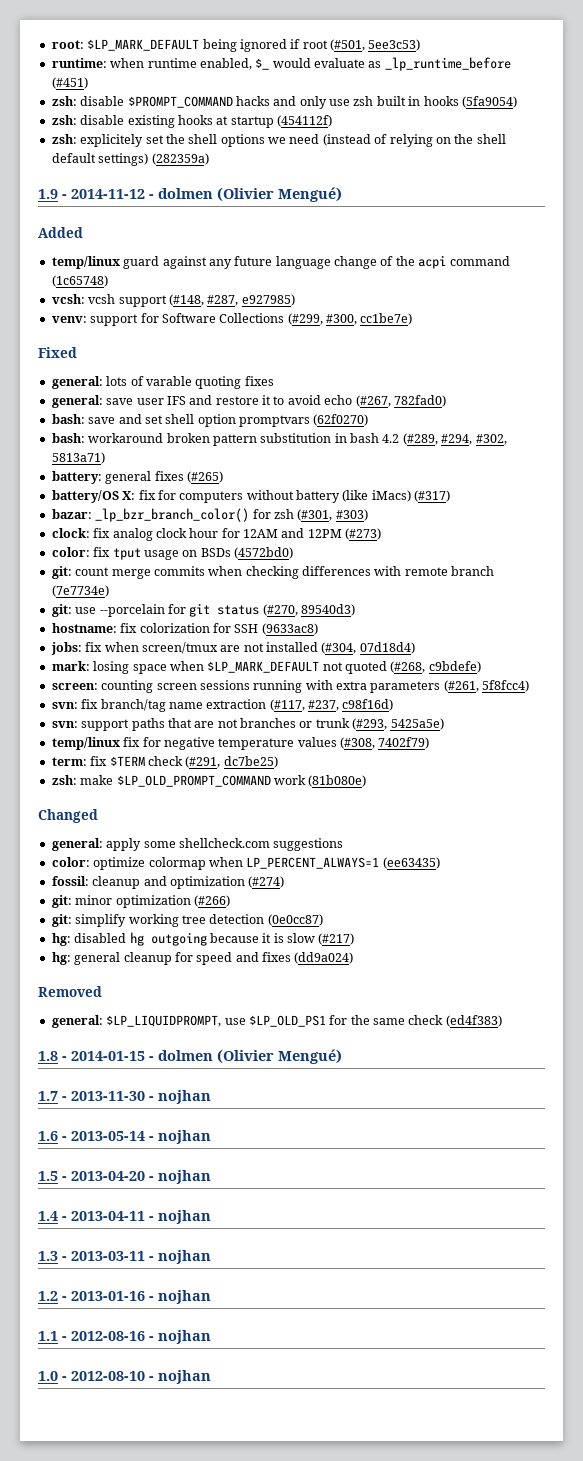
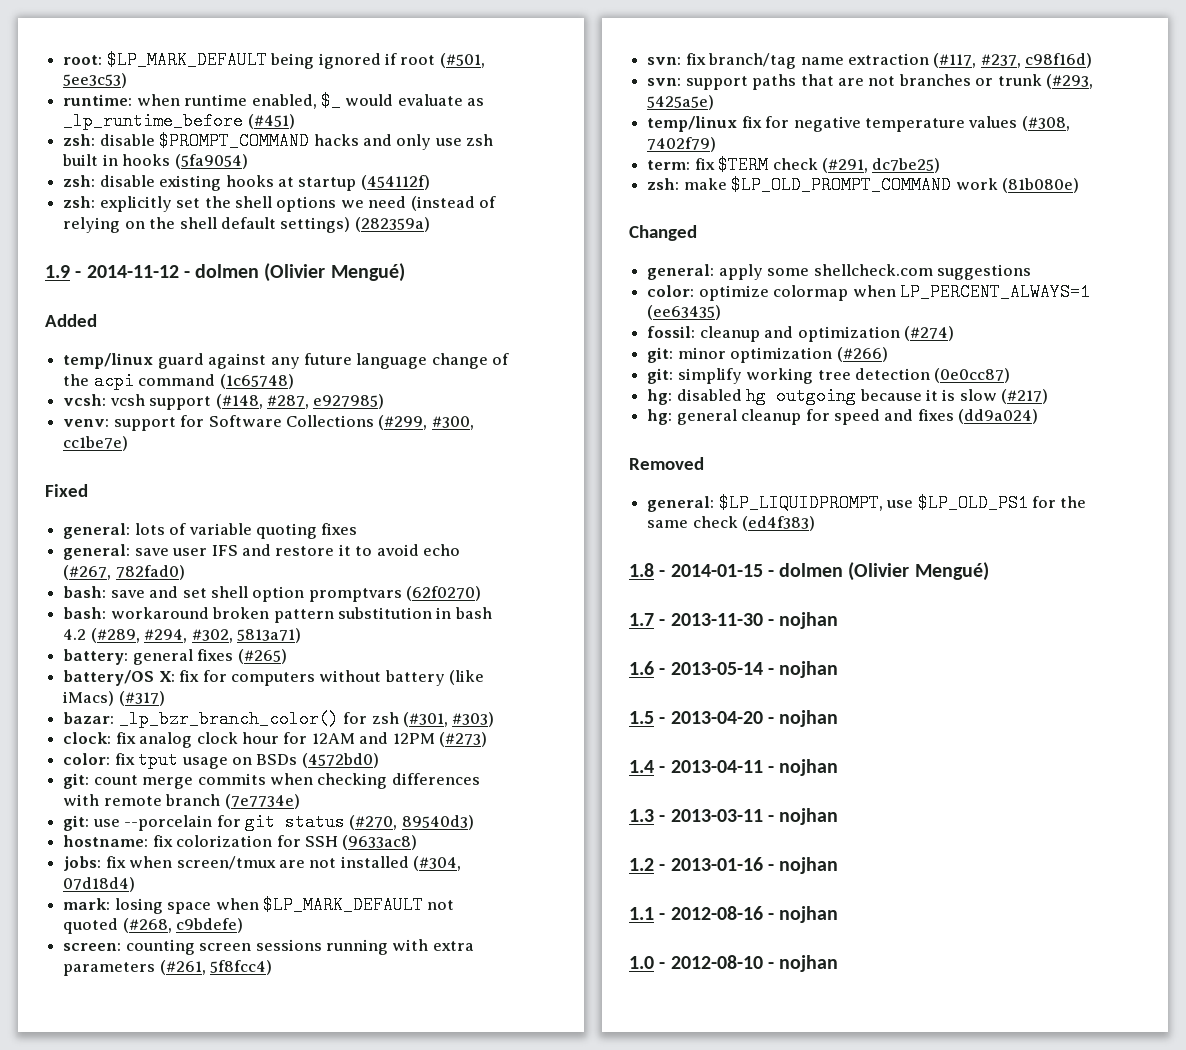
- zsh: explicitely set the shell options we need (instead of relying on the shell default settings) (282359a)
+ zsh: explicitly set the shell options we need (instead of relying on the shell default settings) (282359a)
- general: lots of varable quoting fixes
+ general: lots of variable quoting fixes

